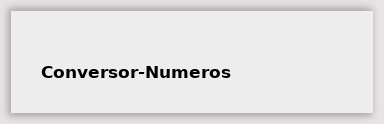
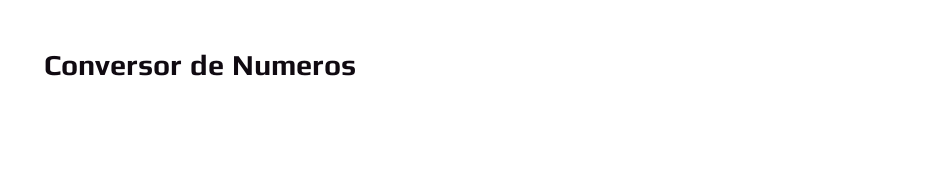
- Conversor-Numeros
+ Conversor de Numeros

